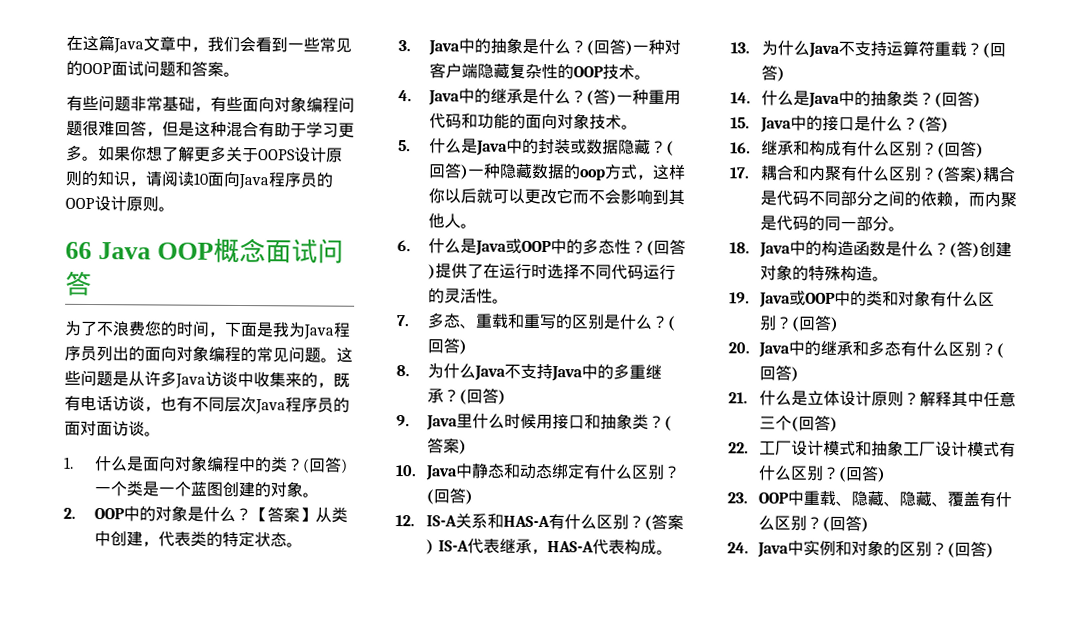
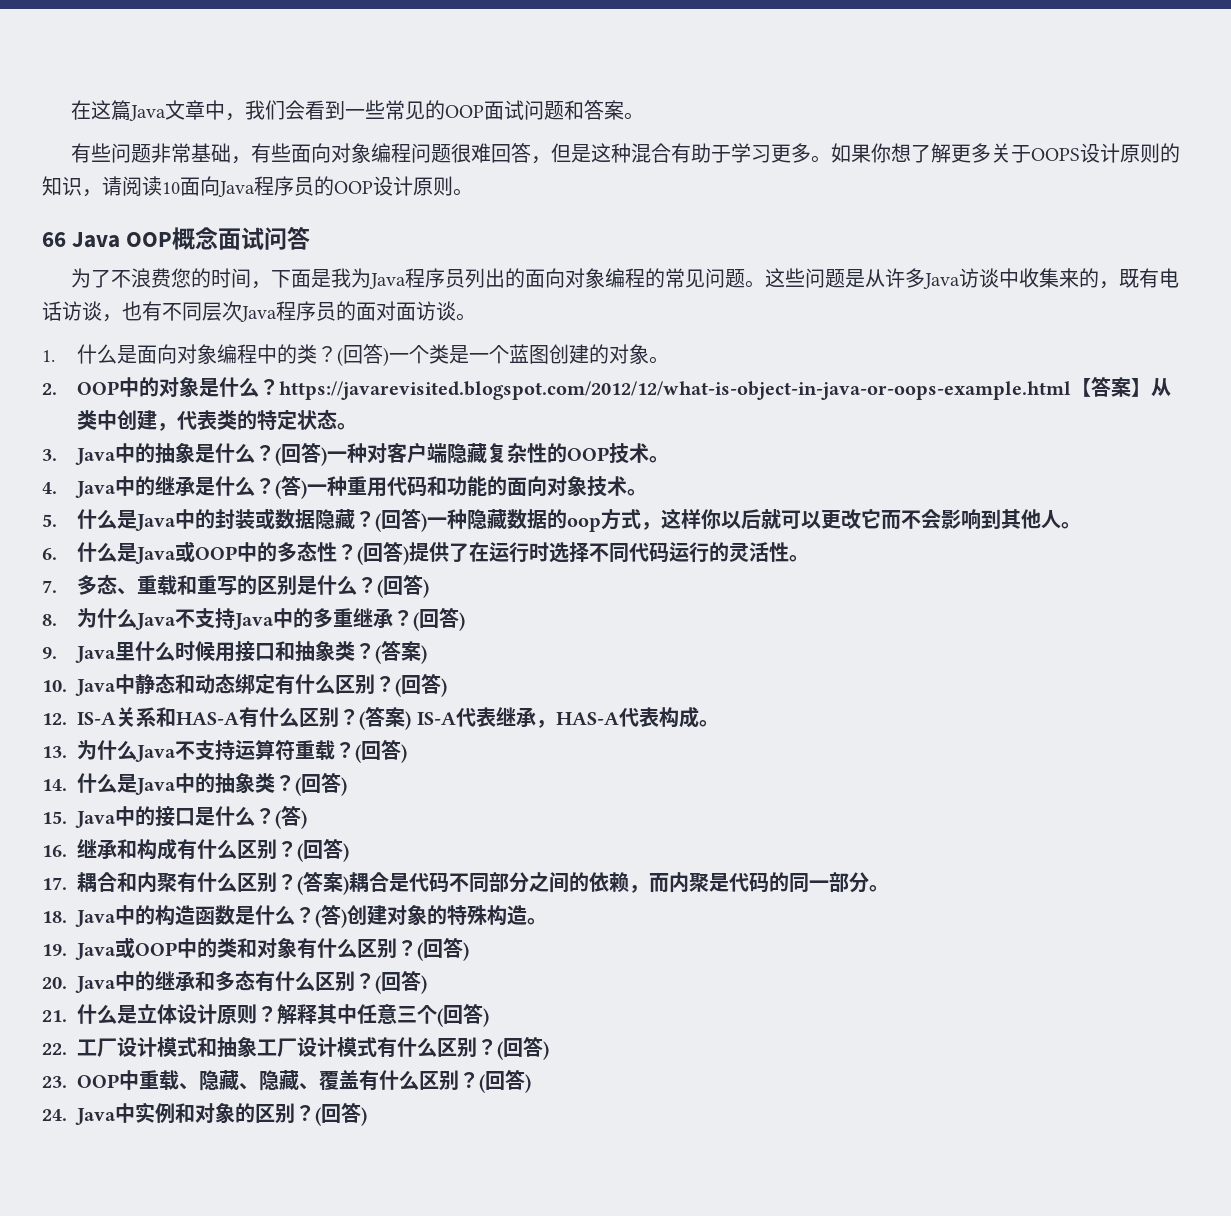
- 2. OOP中的对象是什么？【答案】从类中创建，代表类的特定状态。
+ 2. OOP中的对象是什么？https://javarevisited.blogspot.com/2012/12/what-is-object-in-java-or-oops-example.html【答案】从类中创建，代表类的特定状态。

